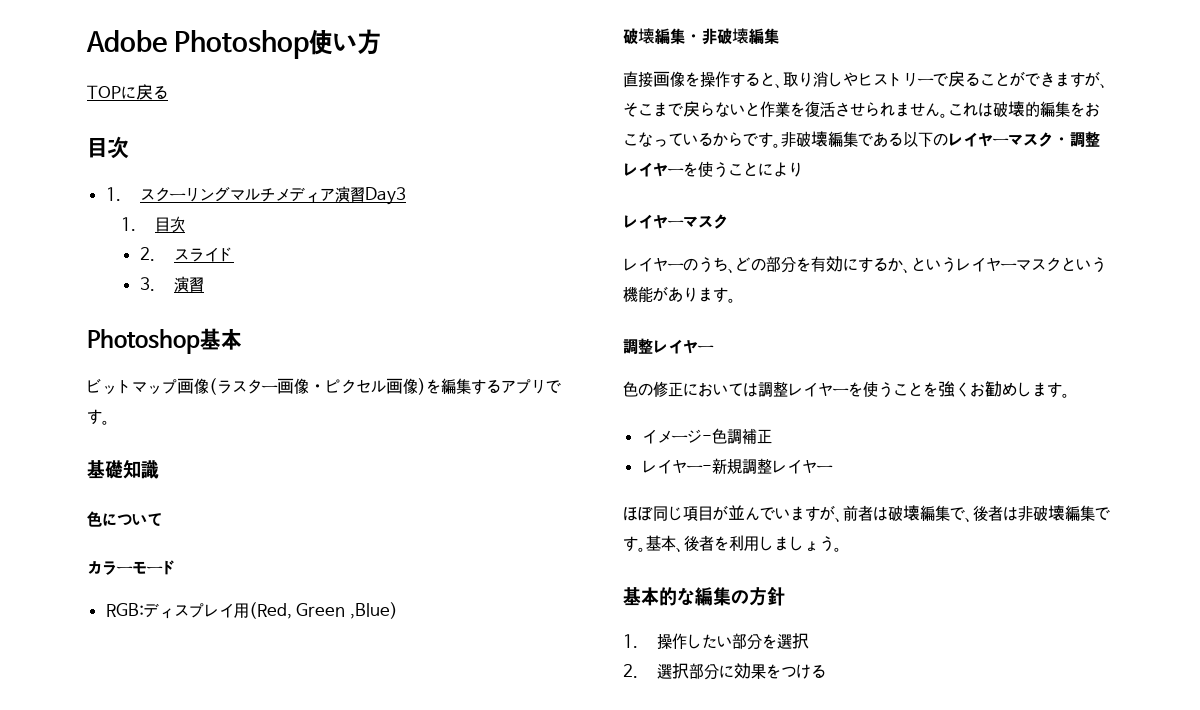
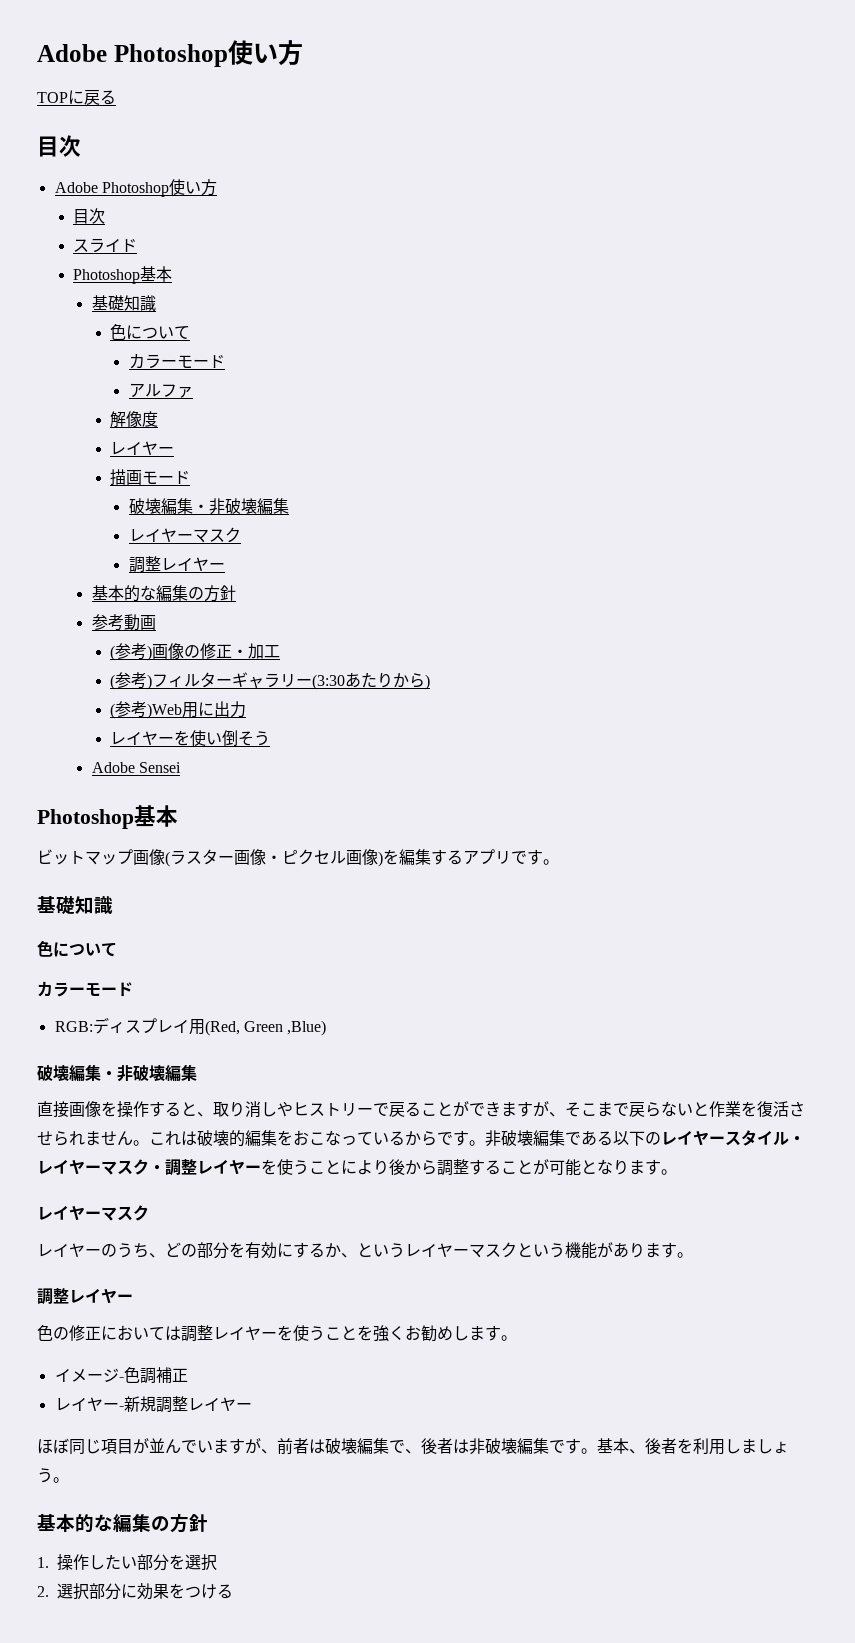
  TOPに戻る
  目次
- 1.スクーリングマルチメディア演習Day3
- 1.目次
- 2.スライド
- 3.演習
+ Adobe Photoshop使い方
+ 目次
+ スライド
+ Photoshop基本
+ 基礎知識
+ 色について
+ カラーモード
+ アルファ
+ 解像度
+ レイヤー
+ 描画モード
+ 破壊編集・非破壊編集
+ レイヤーマスク
+ 調整レイヤー
+ 基本的な編集の方針
+ 参考動画
+ (参考)画像の修正・加工
+ (参考)フィルターギャラリー(3:30あたりから)
+ (参考)Web用に出力
+ レイヤーを使い倒そう
+ Adobe Sensei
- 非破壊編集である以下のレイヤーマスク・調整レイヤーを使うことにより
+ 非破壊編集である以下のレイヤースタイル・レイヤーマスク・調整レイヤーを使うことにより後から調整することが可能となります。

